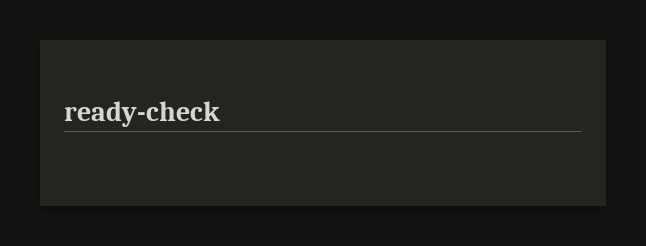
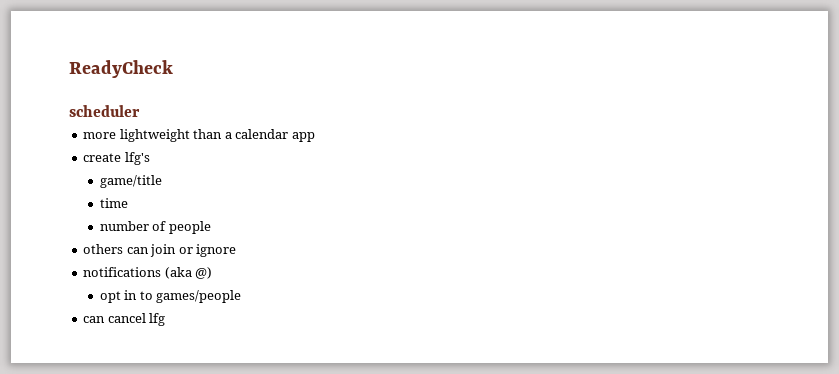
- ready-check
+ ReadyCheck
+ scheduler
+ more lightweight than a calendar app
+ create lfg's
+ game/title
+ time
+ number of people
+ others can join or ignore
+ notifications (aka @)
+ opt in to games/people
+ can cancel lfg

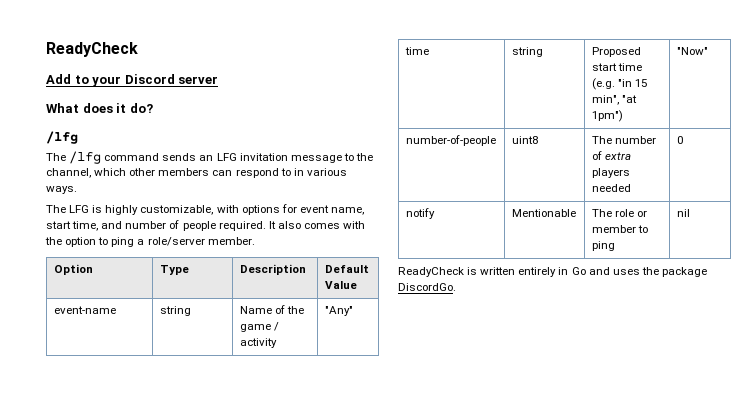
- scheduler
- more lightweight than a calendar app
- create lfg's
- game/title
- time
- number of people
- others can join or ignore
- notifications (aka @)
- opt in to games/people
- can cancel lfg
+ Add to your Discord server
+ What does it do?
+ /lfg
+ The /lfg command sends an LFG invitation message to the channel, which other members can respond to in various ways.
+ The LFG is highly customizable, with options for event name, start time, and number of people required. It also comes with the option to ping a role/server member.
+ Option | Type | Description | Default Value
+ event-name | string | Name of the game / activity | "Any"
+ time | string | Proposed start time (e.g. "in 15 min", "at 1pm") | "Now"
+ number-of-people | uint8 | The number of extra players needed | 0
+ notify | Mentionable | The role or member to ping | nil
+ ReadyCheck is written entirely in Go and uses the package DiscordGo.

